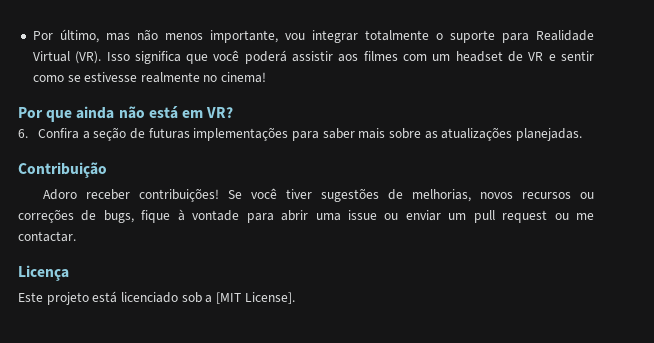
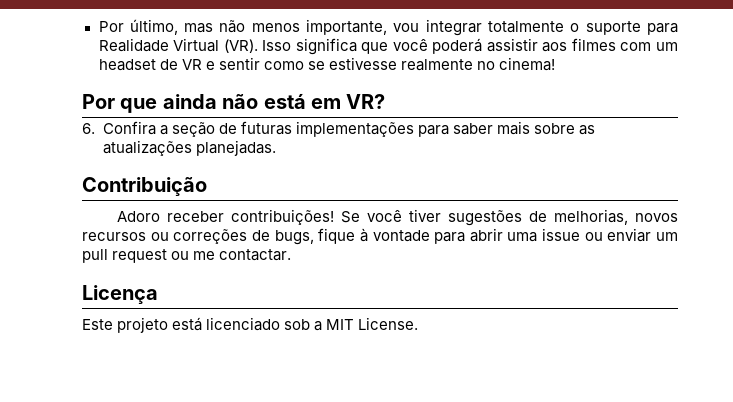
- Este projeto está licenciado sob a [MIT License].
+ Este projeto está licenciado sob a MIT License.

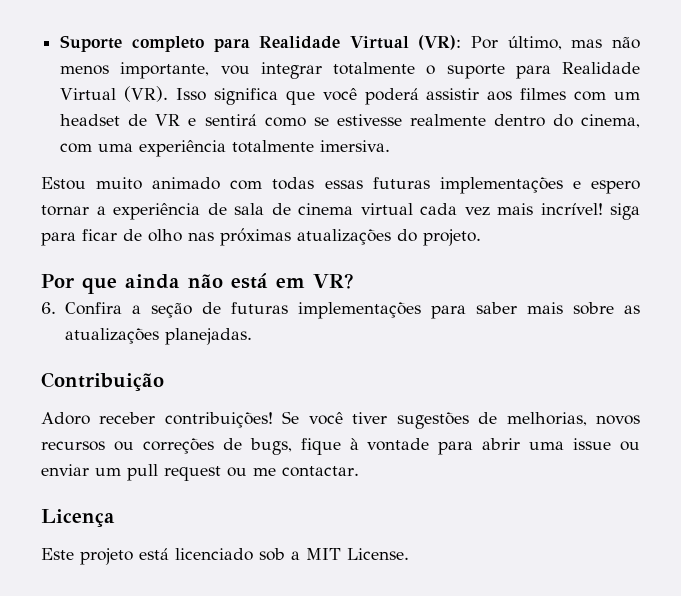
- Por último, mas não menos importante, vou integrar totalmente o suporte para Realidade Virtual (VR). Isso significa que você poderá assistir aos filmes com um headset de VR e sentir como se estivesse realmente no cinema!
+ Suporte completo para Realidade Virtual (VR): Por último, mas não menos importante, vou integrar totalmente o suporte para Realidade Virtual (VR). Isso significa que você poderá assistir aos filmes com um headset de VR e sentirá como se estivesse realmente dentro do cinema, com uma experiência totalmente imersiva.
+ Estou muito animado com todas essas futuras implementações e espero tornar a experiência de sala de cinema virtual cada vez mais incrível! siga para ficar de olho nas próximas atualizações do projeto.

